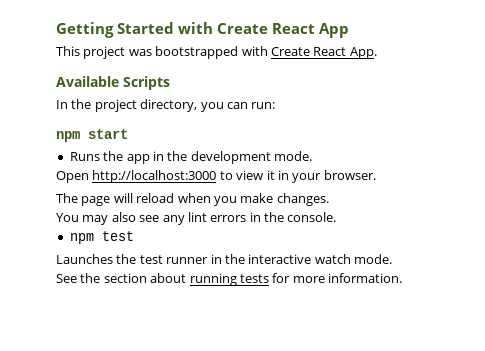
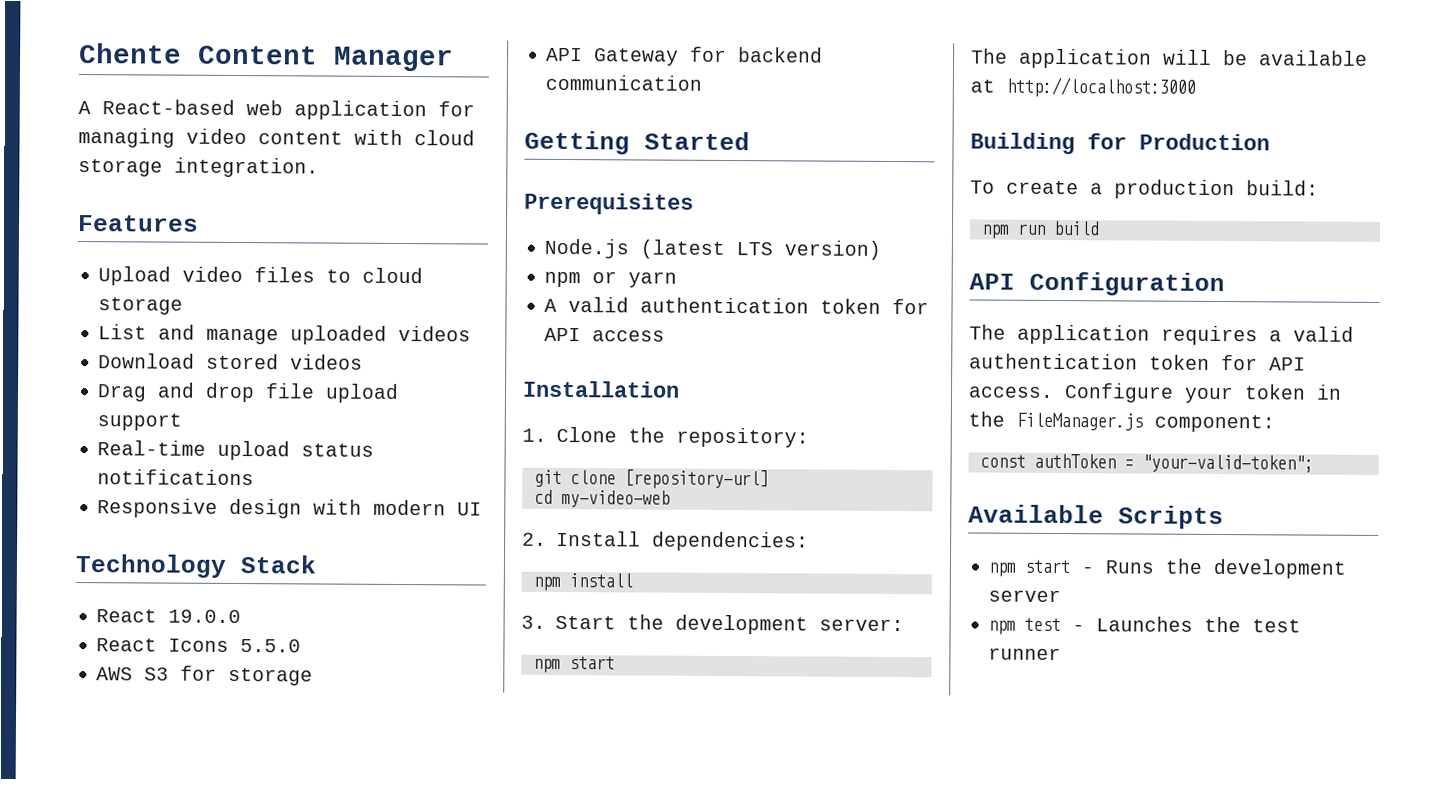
- Getting Started with Create React App
- This project was bootstrapped with Create React App.
+ Chente Content Manager
+ A React-based web application for managing video content with cloud storage integration.
+ Features
+ Upload video files to cloud storage
+ List and manage uploaded videos
+ Download stored videos
+ Drag and drop file upload support
+ Real-time upload status notifications
+ Responsive design with modern UI
+ Technology Stack
+ React 19.0.0
+ React Icons 5.5.0
+ AWS S3 for storage
+ API Gateway for backend communication
+ Getting Started
+ Prerequisites
+ Node.js (latest LTS version)
+ npm or yarn
+ A valid authentication token for API access
+ Installation
+ 1. Clone the repository:
+ git clone [repository-url]
+ cd my-video-web
+ 2. Install dependencies:
+ npm install
+ 3. Start the development server:
+ npm start
+ The application will be available at http://localhost:3000
+ Building for Production
+ To create a production build:
+ npm run build
+ API Configuration
+ The application requires a valid authentication token for API access. Configure your token in the FileManager.js component:
+ const authToken = "your-valid-token";
  Available Scripts
- In the project directory, you can run:
- npm start
- Runs the app in the development mode.
- Open http://localhost:3000 to view it in your browser.
- The page will reload when you make changes.
- You may also see any lint errors in the console.
+ npm start - Runs the development server
- npm test
- Launches the test runner in the interactive watch mode.
- See the section about running tests for more information.
+ npm test - Launches the test runner

